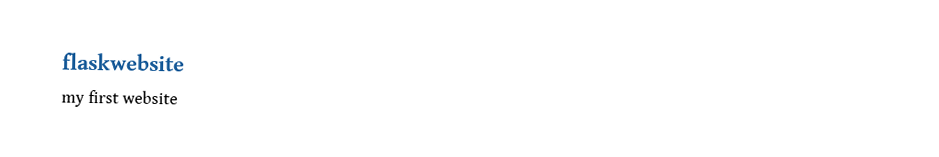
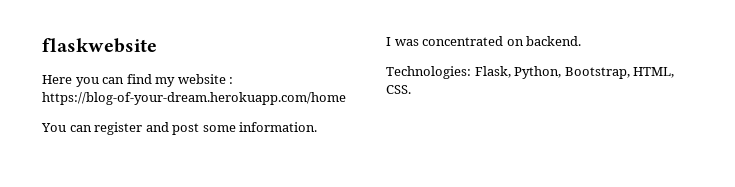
- my first website
+ Here you can find my website : https://blog-of-your-dream.herokuapp.com/home
+ You can register and post some information.
+ I was concentrated on backend.
+ Technologies: Flask, Python, Bootstrap, HTML, CSS.

